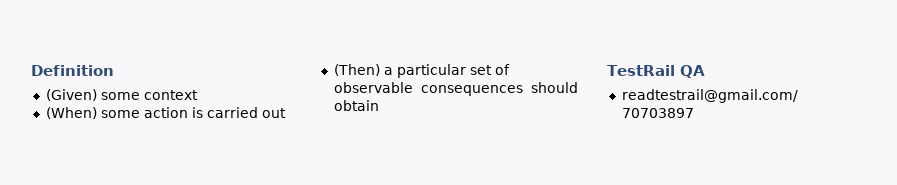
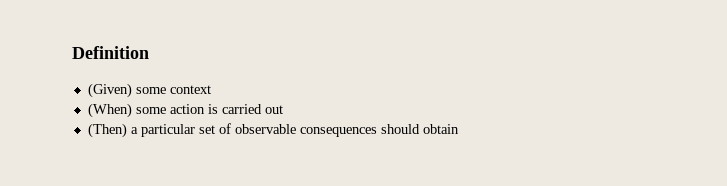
- TestRail QA
- readtestrail@gmail.com/ 70703897

